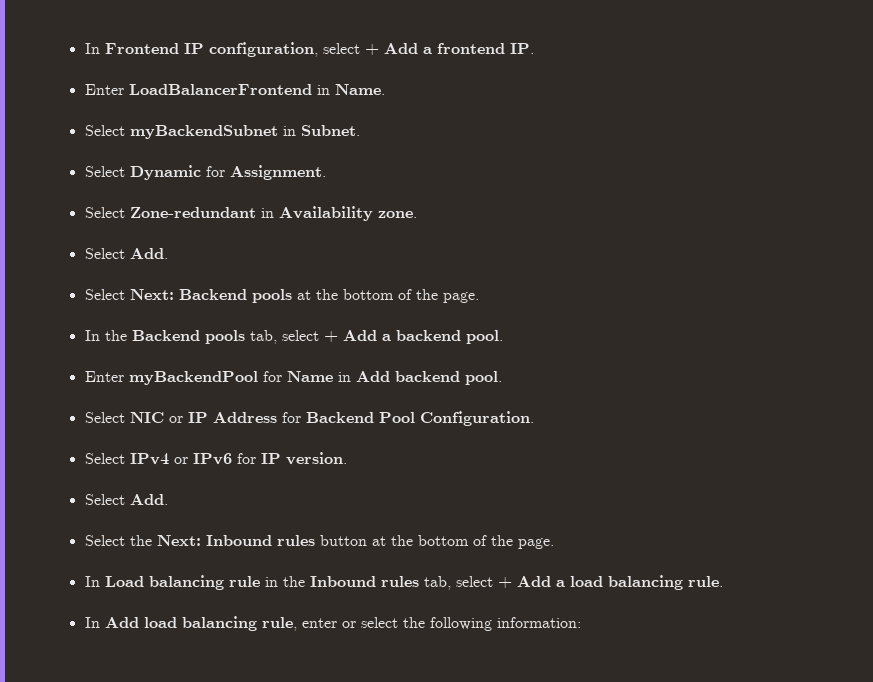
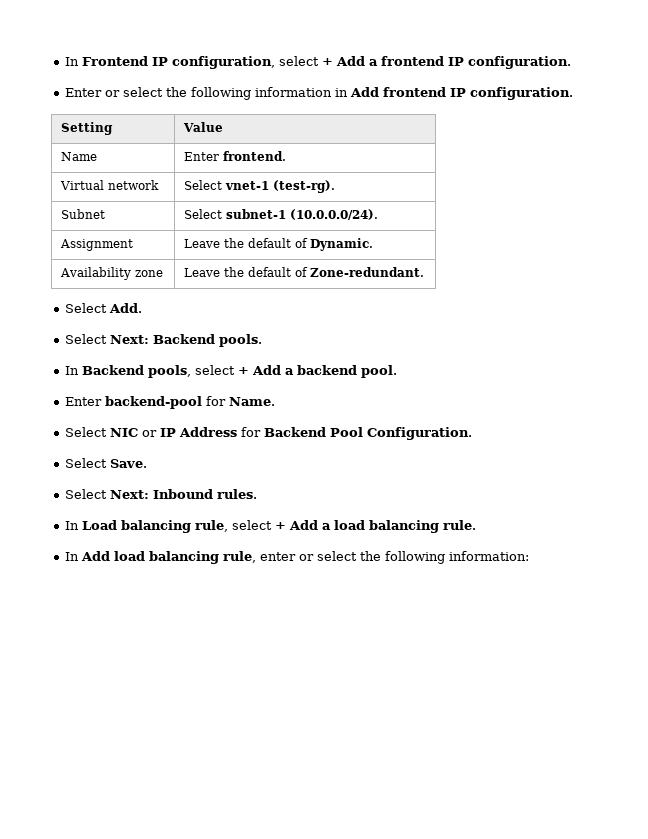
- In Frontend IP configuration, select + Add a frontend IP.
- Enter LoadBalancerFrontend in Name.
- Select myBackendSubnet in Subnet.
- Select Dynamic for Assignment.
- Select Zone-redundant in Availability zone.
+ In Frontend IP configuration, select + Add a frontend IP configuration.
+ Enter or select the following information in Add frontend IP configuration.
+ Setting | Value
+ Name | Enter frontend.
+ Virtual network | Select vnet-1 (test-rg).
+ Subnet | Select subnet-1 (10.0.0.0/24).
+ Assignment | Leave the default of Dynamic.
+ Availability zone | Leave the default of Zone-redundant.
- Select Next: Backend pools at the bottom of the page.
- In the Backend pools tab, select + Add a backend pool.
+ Select Next: Backend pools.
+ In Backend pools, select + Add a backend pool.
- Enter myBackendPool for Name in Add backend pool.
+ Enter backend-pool for Name.
- Select IPv4 or IPv6 for IP version.
- Select Add.
- Select the Next: Inbound rules button at the bottom of the page.
- In Load balancing rule in the Inbound rules tab, select + Add a load balancing rule.
+ Select Save.
+ Select Next: Inbound rules.
+ In Load balancing rule, select + Add a load balancing rule.

